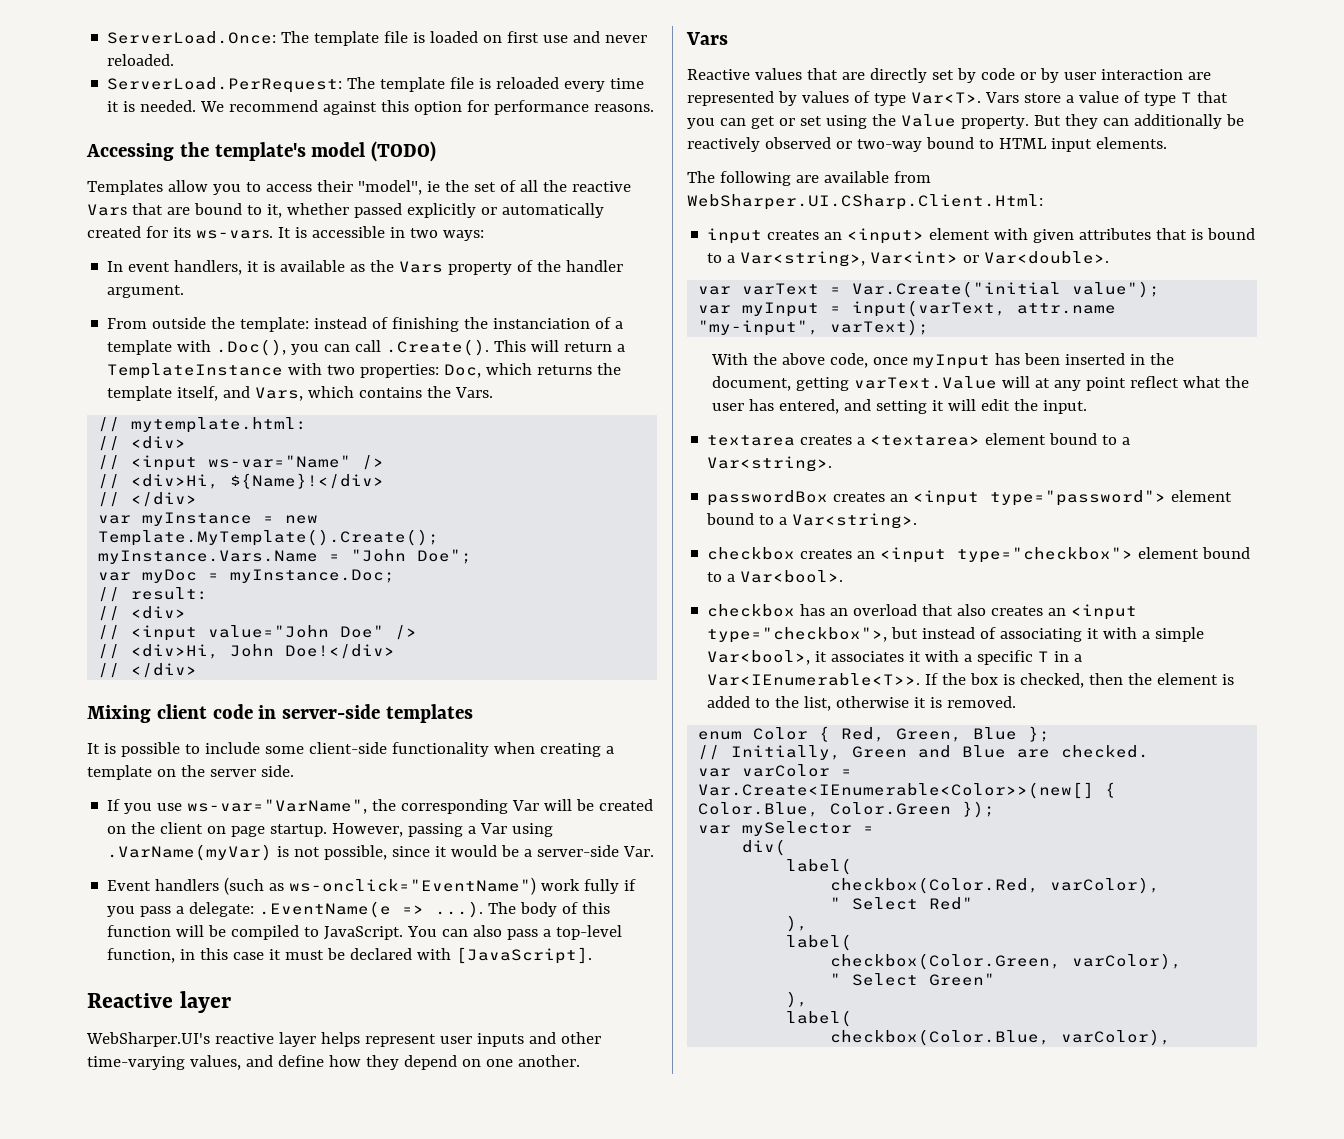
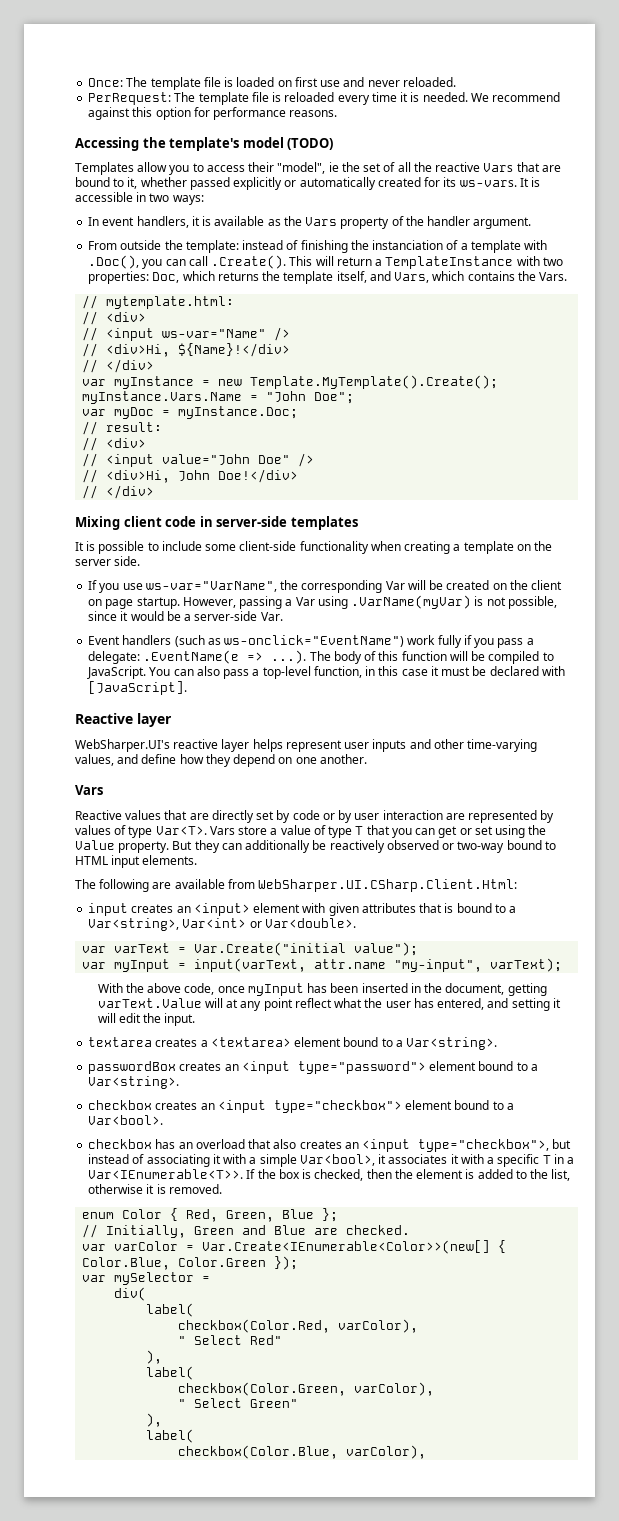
- ServerLoad.Once: The template file is loaded on first use and never reloaded.
+ Once: The template file is loaded on first use and never reloaded.
- ServerLoad.PerRequest: The template file is reloaded every time it is needed.
+ PerRequest: The template file is reloaded every time it is needed.

